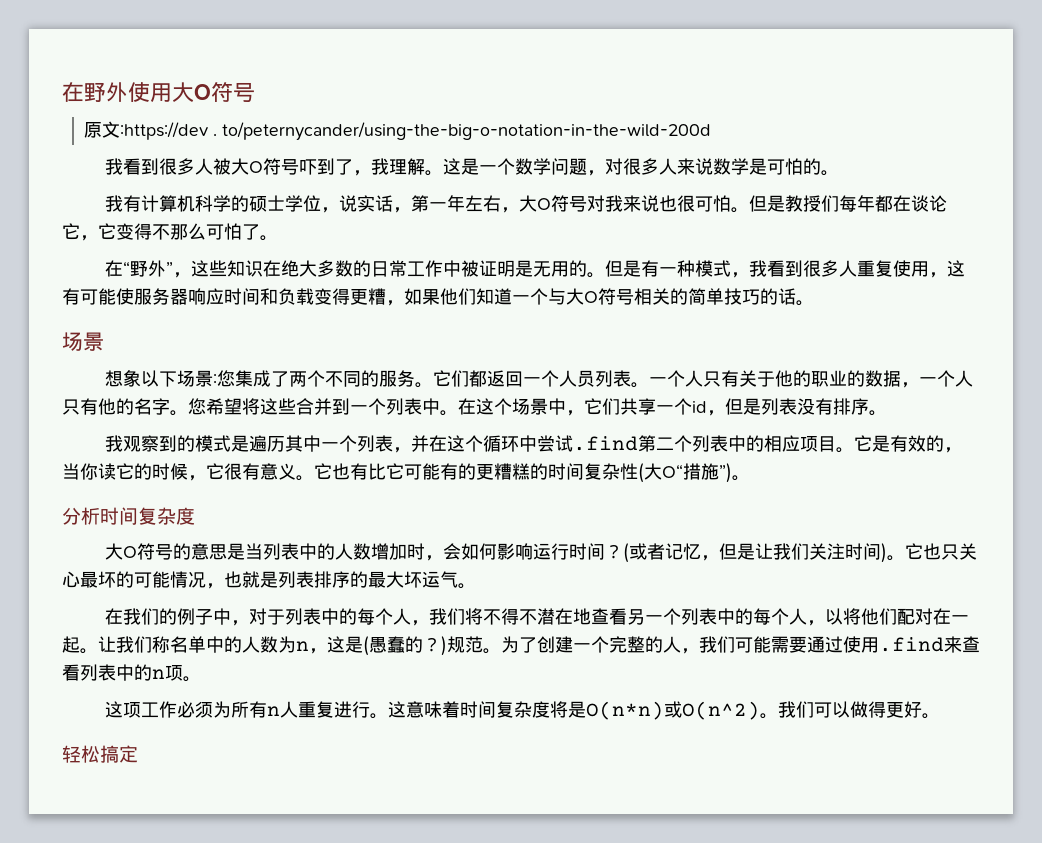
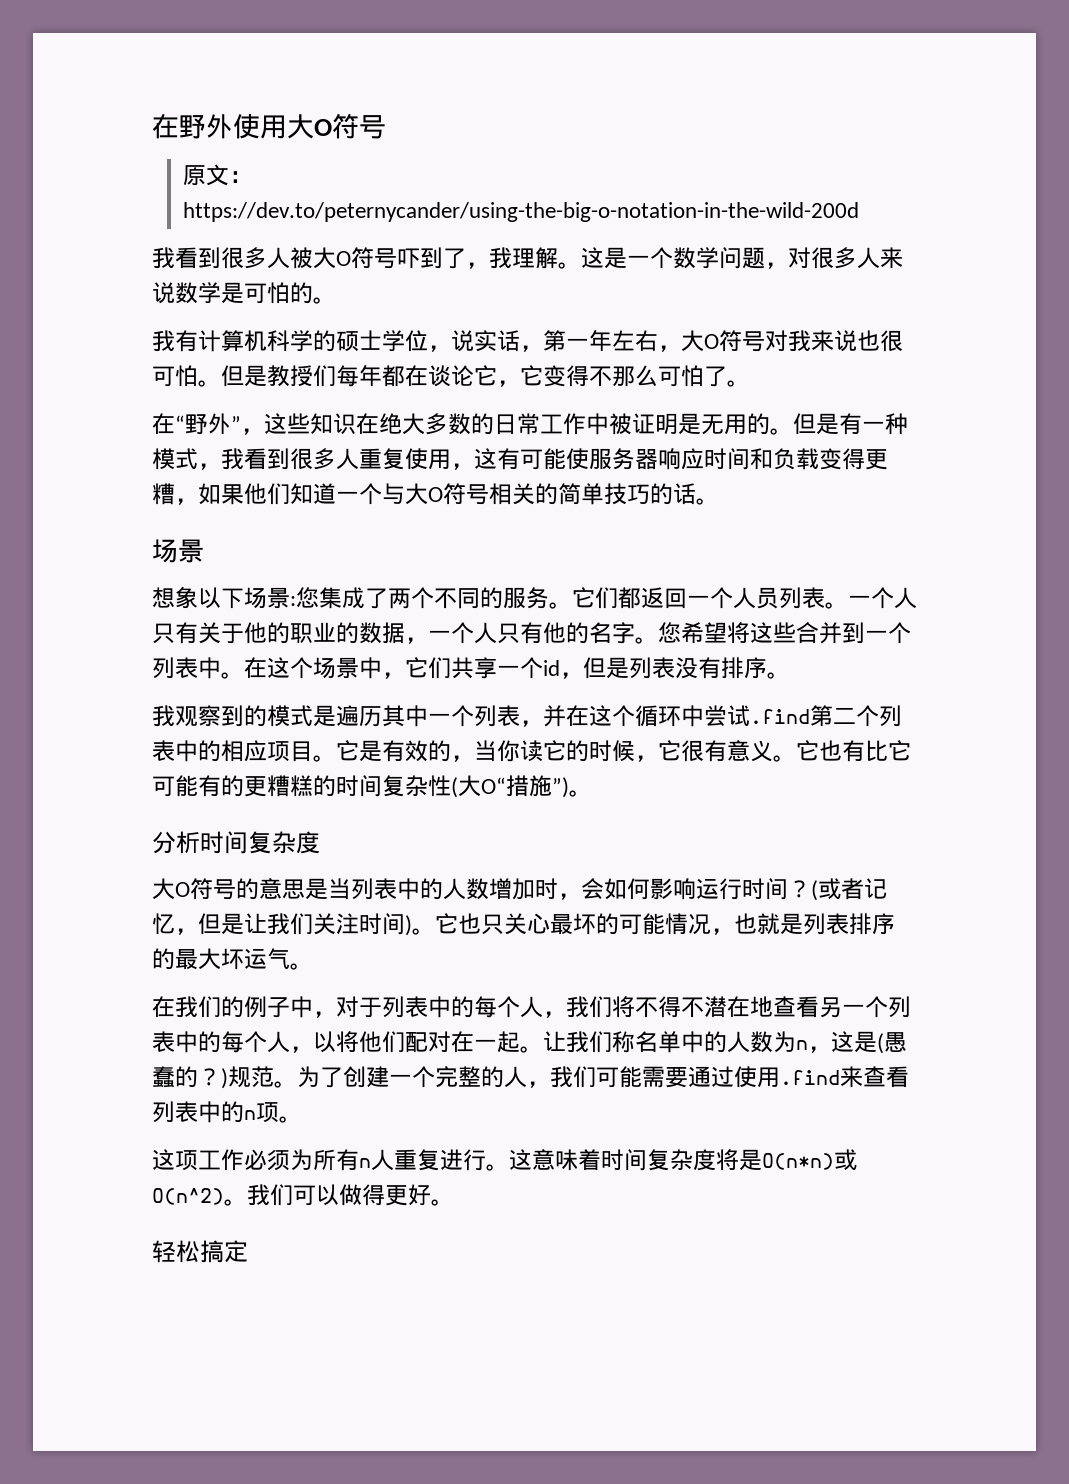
- 原文:https://dev . to/peternycander/using-the-big-o-notation-in-the-wild-200d
+ 原文：https://dev.to/peternycander/using-the-big-o-notation-in-the-wild-200d

